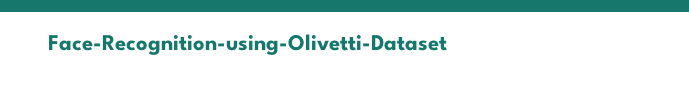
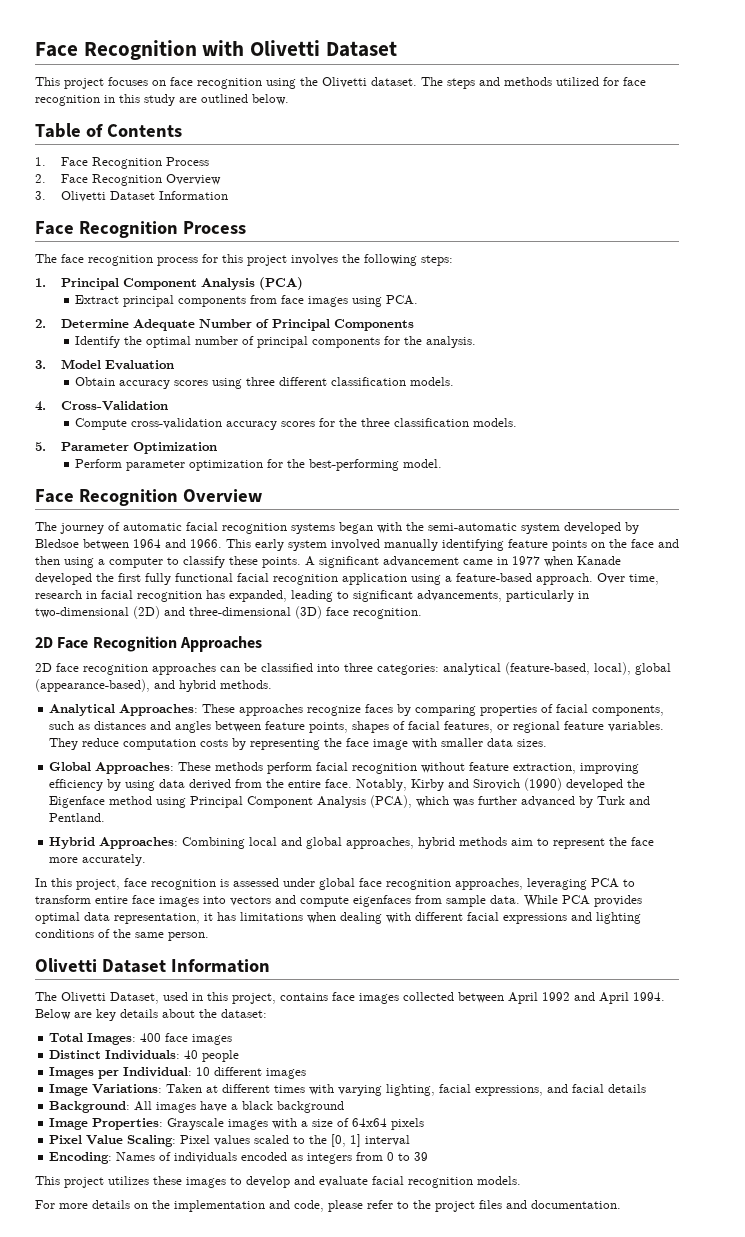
- Face-Recognition-using-Olivetti-Dataset
+ Face Recognition with Olivetti Dataset
+ This project focuses on face recognition using the Olivetti dataset. The steps and methods utilized for face recognition in this study are outlined below.
+ Table of Contents
+ 1. Face Recognition Process
+ 2. Face Recognition Overview
+ 3. Olivetti Dataset Information
+ Face Recognition Process
+ The face recognition process for this project involves the following steps:
+ 1. Principal Component Analysis (PCA)
+ Extract principal components from face images using PCA.
+ 2. Determine Adequate Number of Principal Components
+ Identify the optimal number of principal components for the analysis.
+ 3. Model Evaluation
+ Obtain accuracy scores using three different classification models.
+ 4. Cross-Validation
+ Compute cross-validation accuracy scores for the three classification models.
+ 5. Parameter Optimization
+ Perform parameter optimization for the best-performing model.
+ Face Recognition Overview
+ The journey of automatic facial recognition systems began with the semi-automatic system developed by Bledsoe between 1964 and 1966. This early system involved manually identifying feature points on the face and then using a computer to classify these points. A significant advancement came in 1977 when Kanade developed the first fully functional facial recognition application using a feature-based approach. Over time, research in facial recognition has expanded, leading to significant advancements, particularly in two-dimensional (2D) and three-dimensional (3D) face recognition.
+ 2D Face Recognition Approaches
+ 2D face recognition approaches can be classified into three categories: analytical (feature-based, local), global (appearance-based), and hybrid methods.
+ Analytical Approaches: These approaches recognize faces by comparing properties of facial components, such as distances and angles between feature points, shapes of facial features, or regional feature variables. They reduce computation costs by representing the face image with smaller data sizes.
+ Global Approaches: These methods perform facial recognition without feature extraction, improving efficiency by using data derived from the entire face. Notably, Kirby and Sirovich (1990) developed the Eigenface method using Principal Component Analysis (PCA), which was further advanced by Turk and Pentland.
+ Hybrid Approaches: Combining local and global approaches, hybrid methods aim to represent the face more accurately.
+ In this project, face recognition is assessed under global face recognition approaches, leveraging PCA to transform entire face images into vectors and compute eigenfaces from sample data. While PCA provides optimal data representation, it has limitations when dealing with different facial expressions and lighting conditions of the same person.
+ Olivetti Dataset Information
+ The Olivetti Dataset, used in this project, contains face images collected between April 1992 and April 1994. Below are key details about the dataset:
+ Total Images: 400 face images
+ Distinct Individuals: 40 people
+ Images per Individual: 10 different images
+ Image Variations: Taken at different times with varying lighting, facial expressions, and facial details
+ Background: All images have a black background
+ Image Properties: Grayscale images with a size of 64x64 pixels
+ Pixel Value Scaling: Pixel values scaled to the [0, 1] interval
+ Encoding: Names of individuals encoded as integers from 0 to 39
+ This project utilizes these images to develop and evaluate facial recognition models.
+ For more details on the implementation and code, please refer to the project files and documentation.

